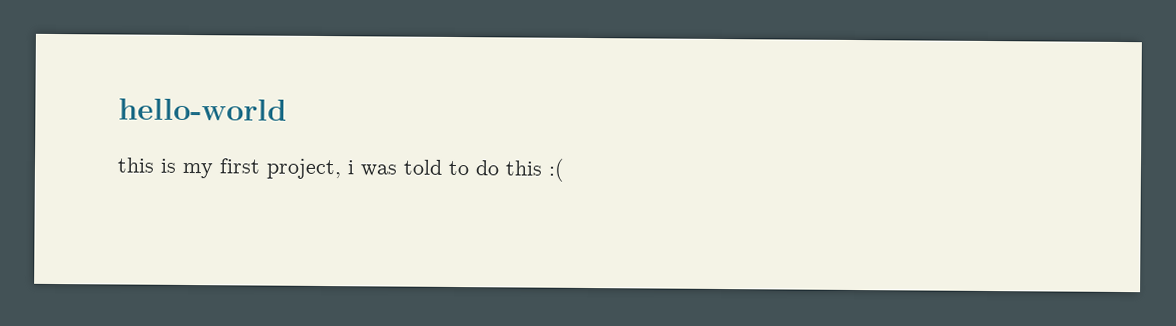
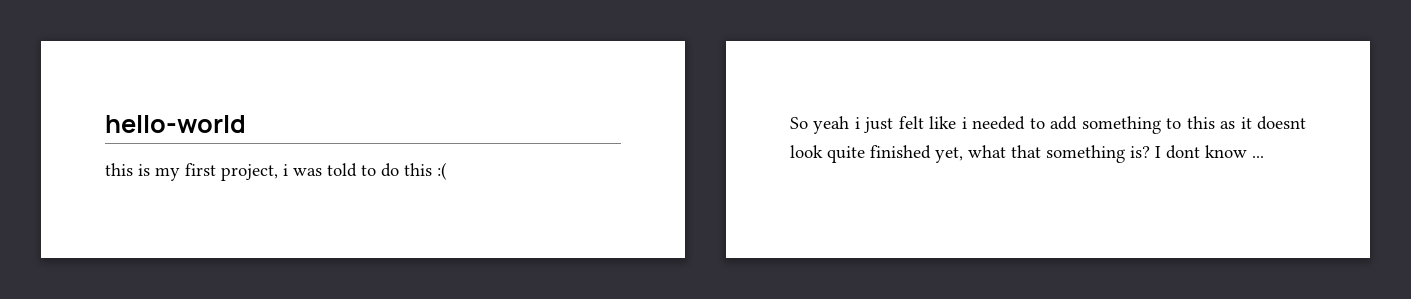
+ So yeah i just felt like i needed to add something to this as it doesnt look quite finished yet, what that something is? I dont know ...

